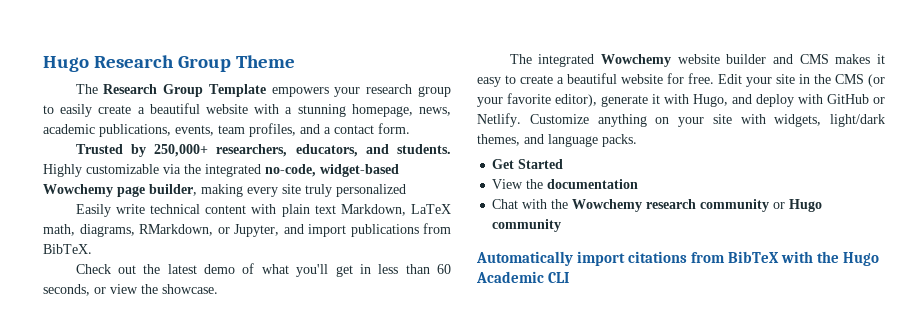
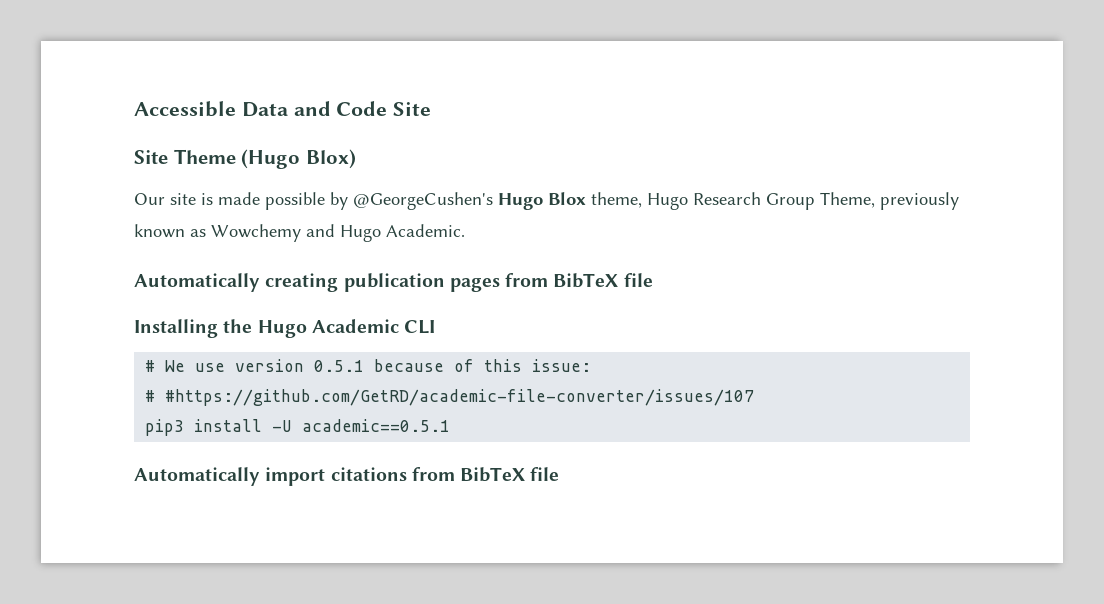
- Hugo Research Group Theme
- The Research Group Template empowers your research group to easily create a beautiful website with a stunning homepage, news, academic publications, events, team profiles, and a contact form.
- Trusted by 250,000+ researchers, educators, and students. Highly customizable via the integrated no-code, widget-based Wowchemy page builder, making every site truly personalized
- Easily write technical content with plain text Markdown, LaTeX math, diagrams, RMarkdown, or Jupyter, and import publications from BibTeX.
- Check out the latest demo of what you'll get in less than 60 seconds, or view the showcase.
- The integrated Wowchemy website builder and CMS makes it easy to create a beautiful website for free. Edit your site in the CMS (or your favorite editor), generate it with Hugo, and deploy with GitHub or Netlify. Customize anything on your site with widgets, light/dark themes, and language packs.
- Get Started
- View the documentation
- Chat with the Wowchemy research community or Hugo community
+ Accessible Data and Code Site
+ Site Theme (Hugo Blox)
+ Our site is made possible by @GeorgeCushen's Hugo Blox theme, Hugo Research Group Theme, previously known as Wowchemy and Hugo Academic.
+ Automatically creating publication pages from BibTeX file
+ Installing the Hugo Academic CLI
+ # We use version 0.5.1 because of this issue:
+ # #https://github.com/GetRD/academic-file-converter/issues/107
+ pip3 install -U academic==0.5.1
- Automatically import citations from BibTeX with the Hugo Academic CLI
+ Automatically import citations from BibTeX file

